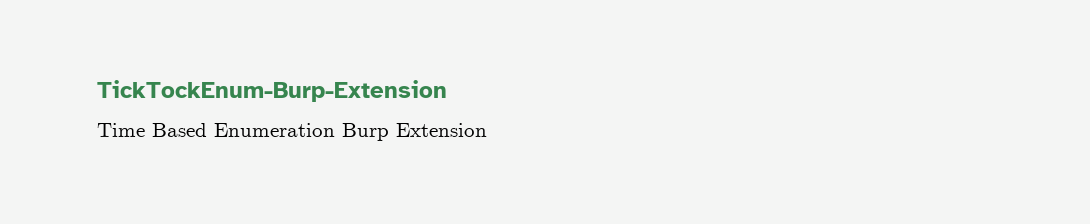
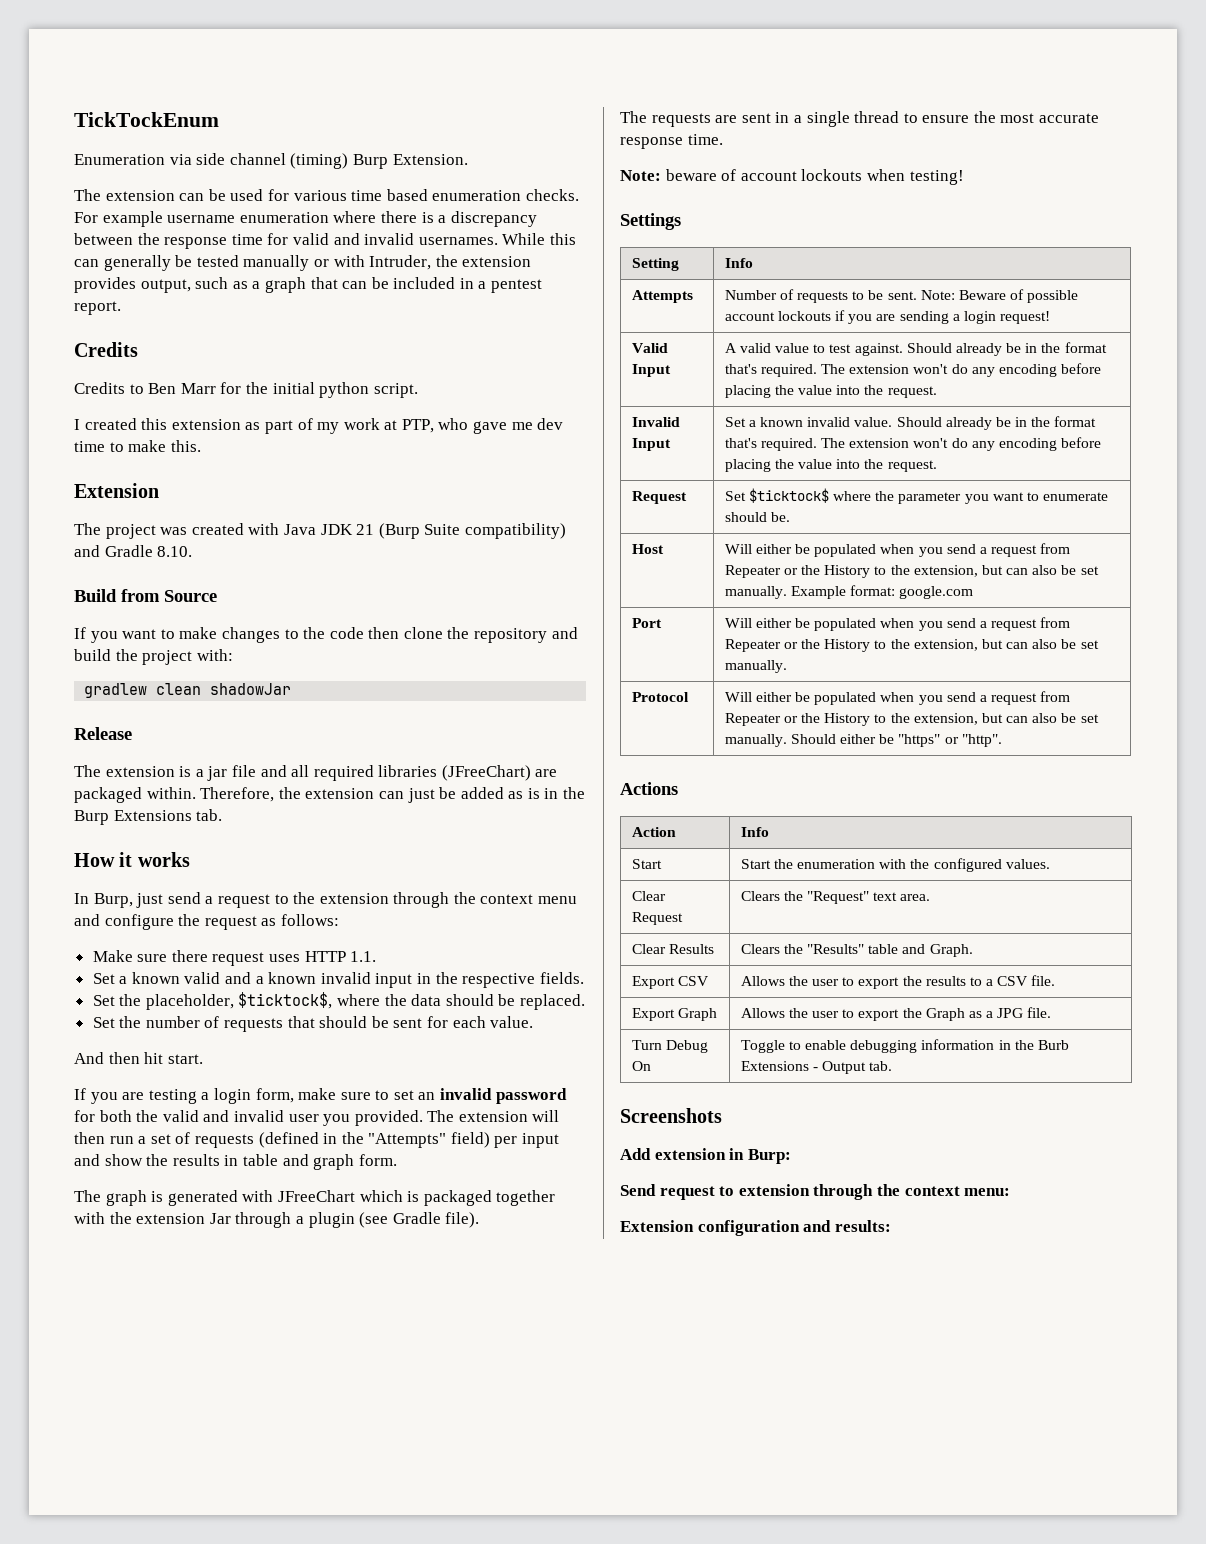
- TickTockEnum-Burp-Extension
- Time Based Enumeration Burp Extension
+ TickTockEnum
+ Enumeration via side channel (timing) Burp Extension.
+ The extension can be used for various time based enumeration checks. For example username enumeration where there is a discrepancy between the response time for valid and invalid usernames. While this can generally be tested manually or with Intruder, the extension provides output, such as a graph that can be included in a pentest report.
+ Credits
+ Credits to Ben Marr for the initial python script.
+ I created this extension as part of my work at PTP, who gave me dev time to make this.
+ Extension
+ The project was created with Java JDK 21 (Burp Suite compatibility) and Gradle 8.10.
+ Build from Source
+ If you want to make changes to the code then clone the repository and build the project with:
+ gradlew clean shadowJar
+ Release
+ The extension is a jar file and all required libraries (JFreeChart) are packaged within. Therefore, the extension can just be added as is in the Burp Extensions tab.
+ How it works
+ In Burp, just send a request to the extension through the context menu and configure the request as follows:
+ Make sure there request uses HTTP 1.1.
+ Set a known valid and a known invalid input in the respective fields.
+ Set the placeholder, $ticktock$, where the data should be replaced.
+ Set the number of requests that should be sent for each value.
+ And then hit start.
+ If you are testing a login form, make sure to set an invalid password for both the valid and invalid user you provided. The extension will then run a set of requests (defined in the "Attempts" field) per input and show the results in table and graph form.
+ The graph is generated with JFreeChart which is packaged together with the extension Jar through a plugin (see Gradle file).
+ The requests are sent in a single thread to ensure the most accurate response time.
+ Note: beware of account lockouts when testing!
+ Settings
+ Setting | Info
+ Attempts | Number of requests to be sent. Note: Beware of possible account lockouts if you are sending a login request!
+ Valid Input | A valid value to test against. Should already be in the format that's required. The extension won't do any encoding before placing the value into the request.
+ Invalid Input | Set a known invalid value. Should already be in the format that's required. The extension won't do any encoding before placing the value into the request.
+ Request | Set $ticktock$ where the parameter you want to enumerate should be.
+ Host | Will either be populated when you send a request from Repeater or the History to the extension, but can also be set manually. Example format: google.com
+ Port | Will either be populated when you send a request from Repeater or the History to the extension, but can also be set manually.
+ Protocol | Will either be populated when you send a request from Repeater or the History to the extension, but can also be set manually. Should either be "https" or "http".
+ Actions
+ Action | Info
+ Start | Start the enumeration with the configured values.
+ Clear Request | Clears the "Request" text area.
+ Clear Results | Clears the "Results" table and Graph.
+ Export CSV | Allows the user to export the results to a CSV file.
+ Export Graph | Allows the user to export the Graph as a JPG file.
+ Turn Debug On | Toggle to enable debugging information in the Burb Extensions - Output tab.
+ Screenshots
+ Add extension in Burp:
+ Send request to extension through the context menu:
+ Extension configuration and results:

